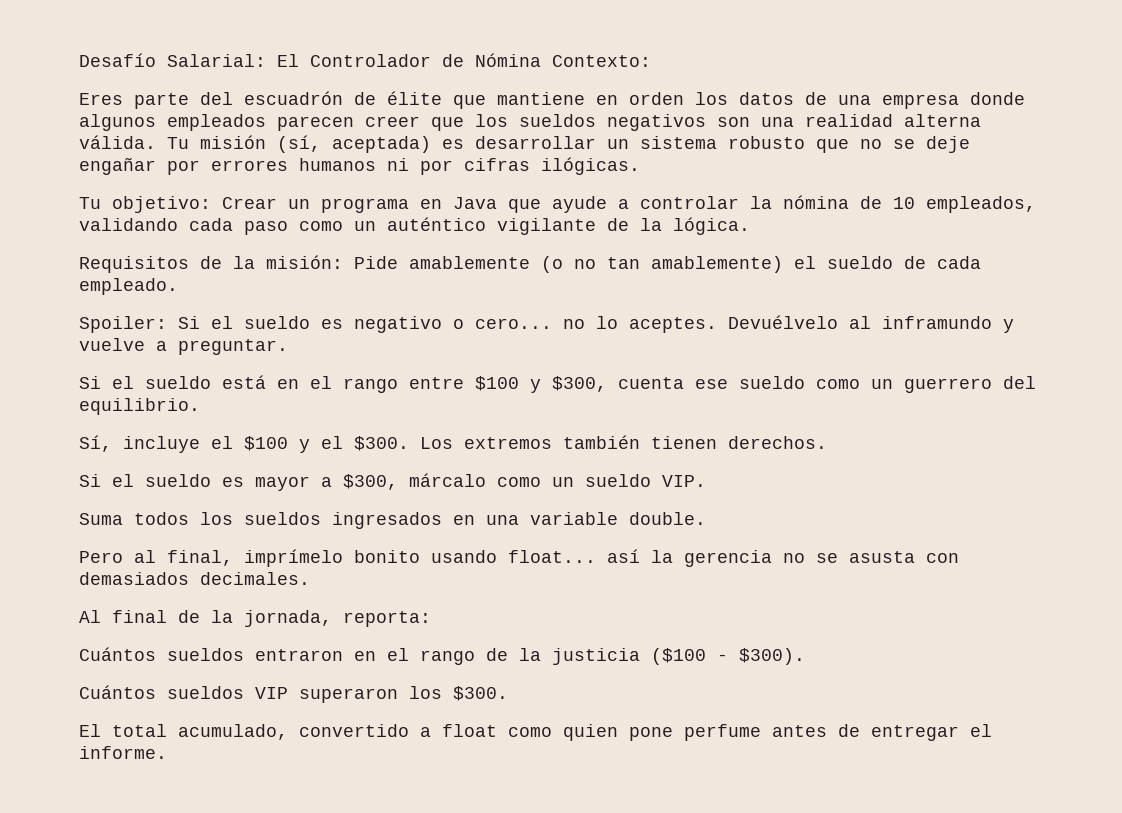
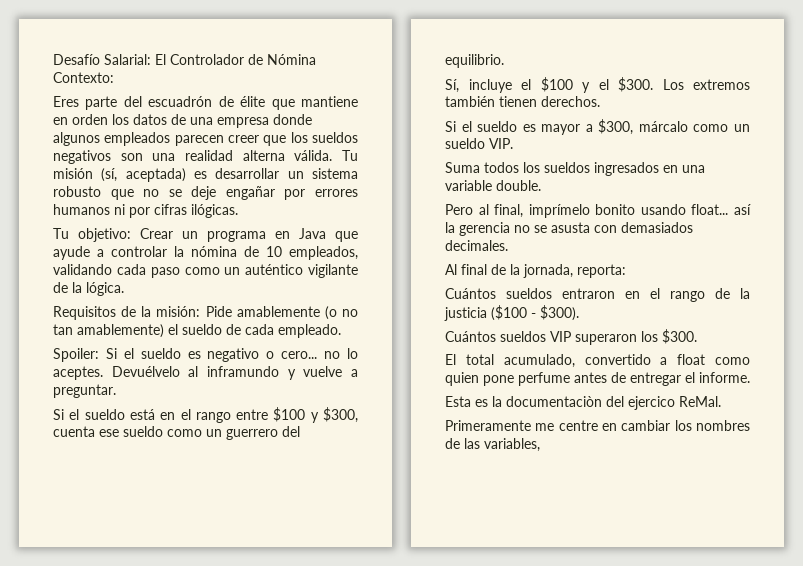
+ Esta es la documentaciòn del ejercico ReMal.
+ Primeramente me centre en cambiar los nombres de las variables,

